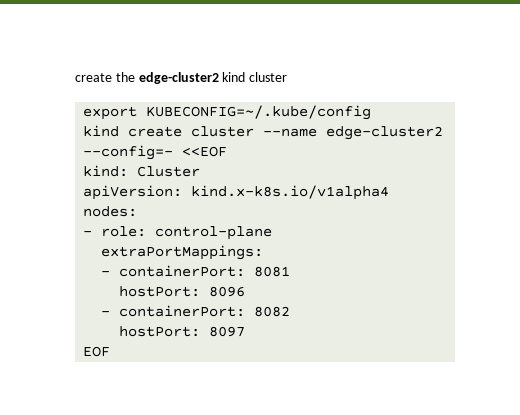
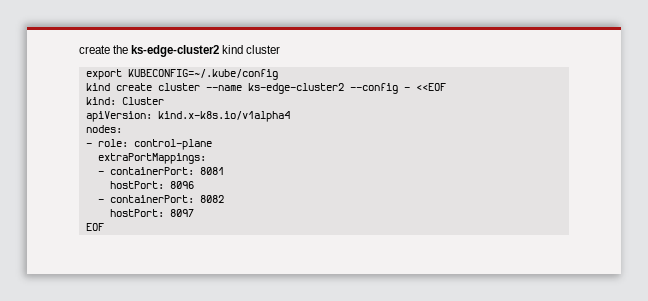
- create the edge-cluster2 kind cluster
+ create the ks-edge-cluster2 kind cluster
- kind create cluster --name edge-cluster2 --config=- <<EOF
+ kind create cluster --name ks-edge-cluster2 --config - <<EOF

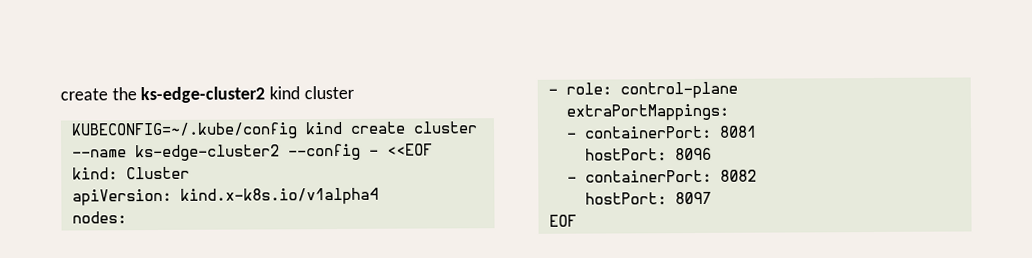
- export KUBECONFIG=~/.kube/config
- kind create cluster --name ks-edge-cluster2 --config - <<EOF
+ KUBECONFIG=~/.kube/config kind create cluster --name ks-edge-cluster2 --config - <<EOF

